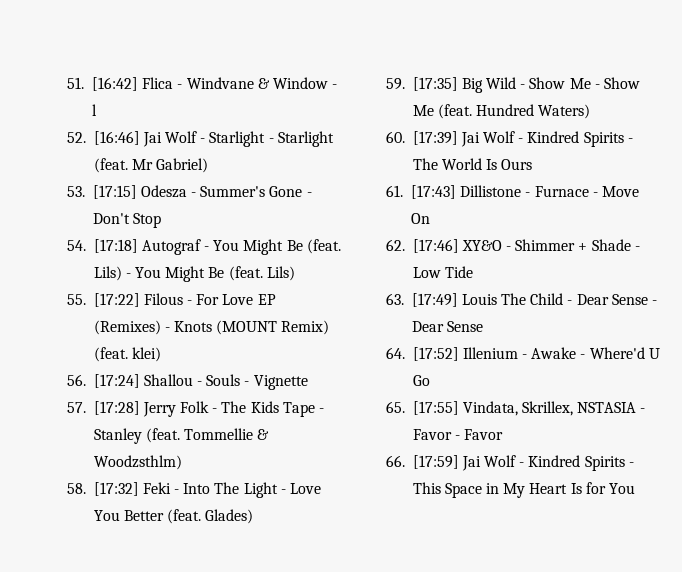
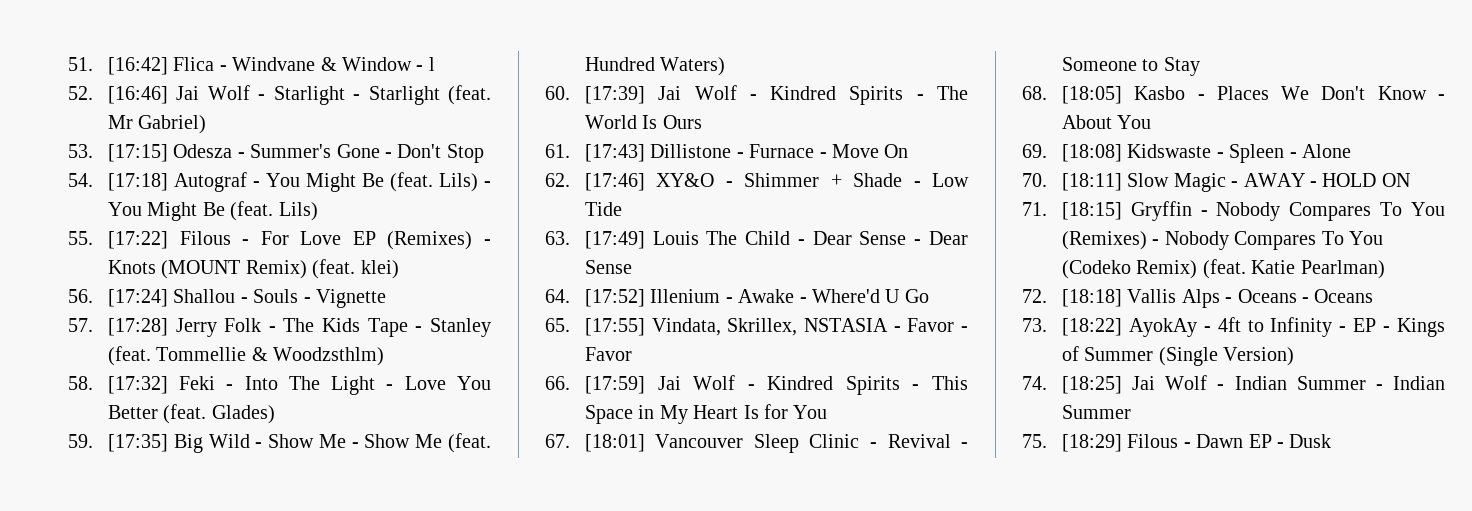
+ 67. [18:01] Vancouver Sleep Clinic - Revival - Someone to Stay
+ 68. [18:05] Kasbo - Places We Don't Know - About You
+ 69. [18:08] Kidswaste - Spleen - Alone
+ 70. [18:11] Slow Magic - AWAY - HOLD ON
+ 71. [18:15] Gryffin - Nobody Compares To You (Remixes) - Nobody Compares To You (Codeko Remix) (feat. Katie Pearlman)
+ 72. [18:18] Vallis Alps - Oceans - Oceans
+ 73. [18:22] AyokAy - 4ft to Infinity - EP - Kings of Summer (Single Version)
+ 74. [18:25] Jai Wolf - Indian Summer - Indian Summer
+ 75. [18:29] Filous - Dawn EP - Dusk

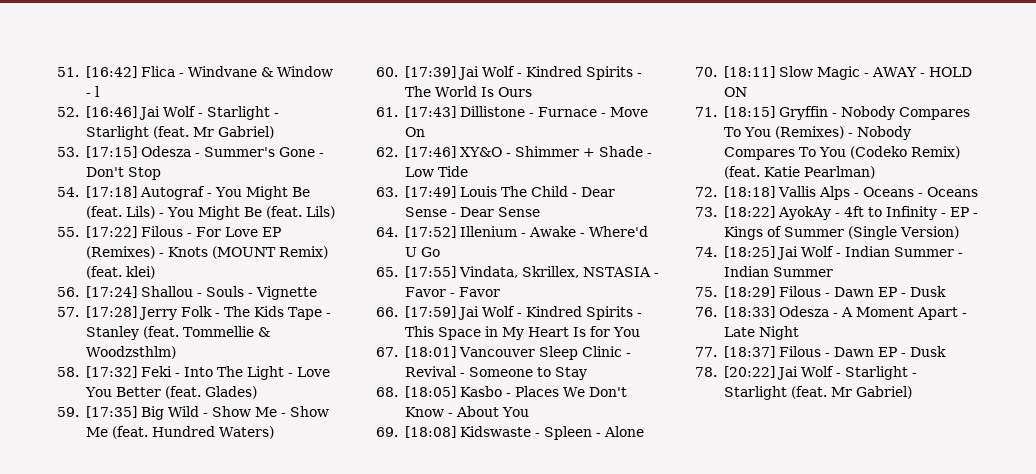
+ 76. [18:33] Odesza - A Moment Apart - Late Night
+ 77. [18:37] Filous - Dawn EP - Dusk
+ 78. [20:22] Jai Wolf - Starlight - Starlight (feat. Mr Gabriel)

